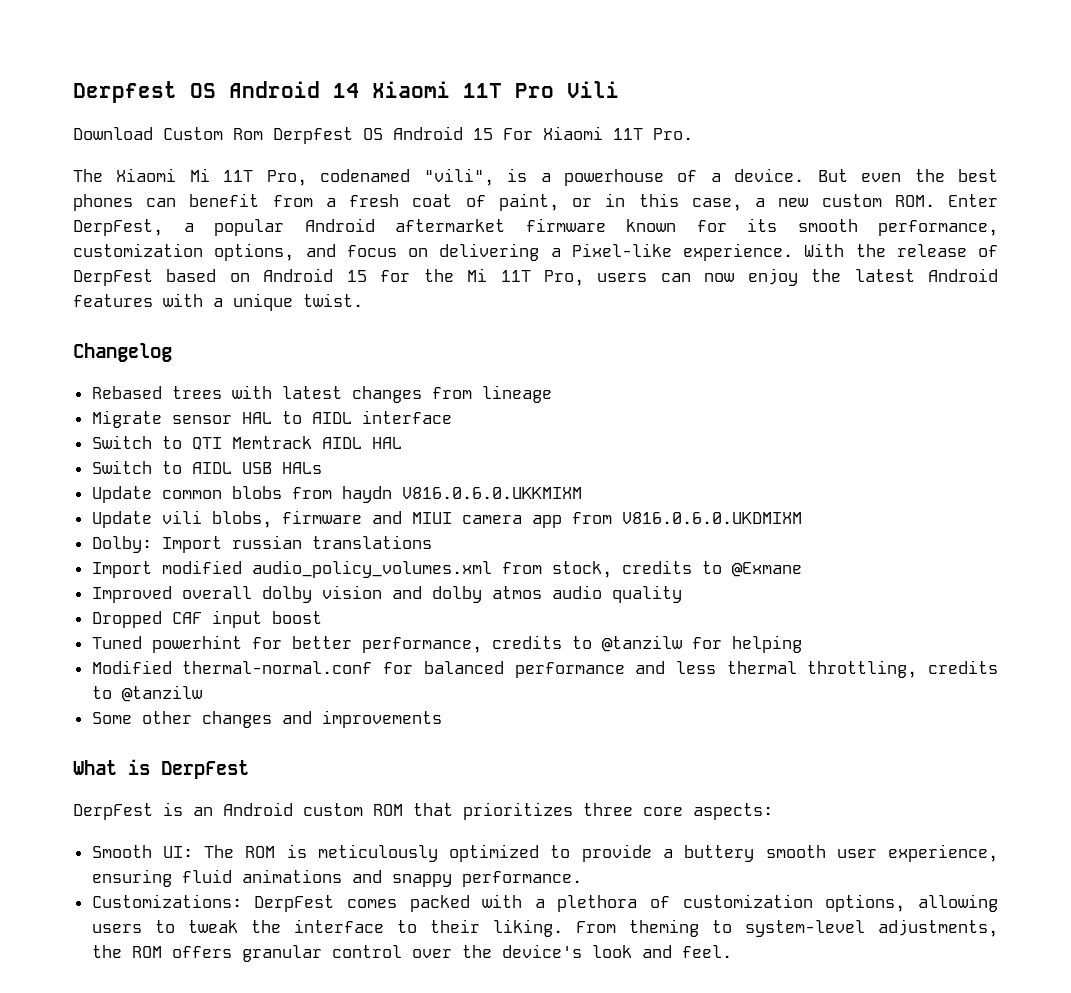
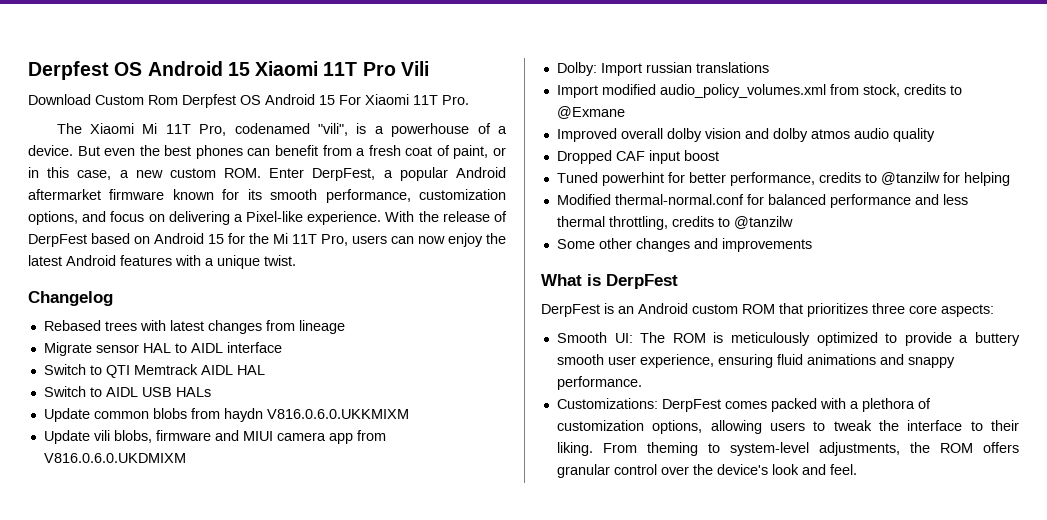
- Derpfest OS Android 14 Xiaomi 11T Pro Vili
+ Derpfest OS Android 15 Xiaomi 11T Pro Vili

